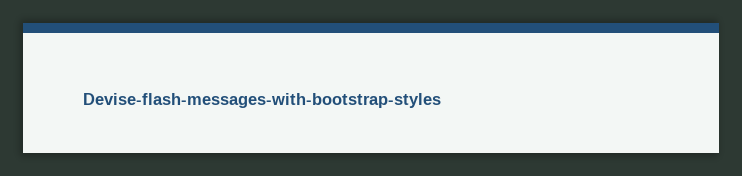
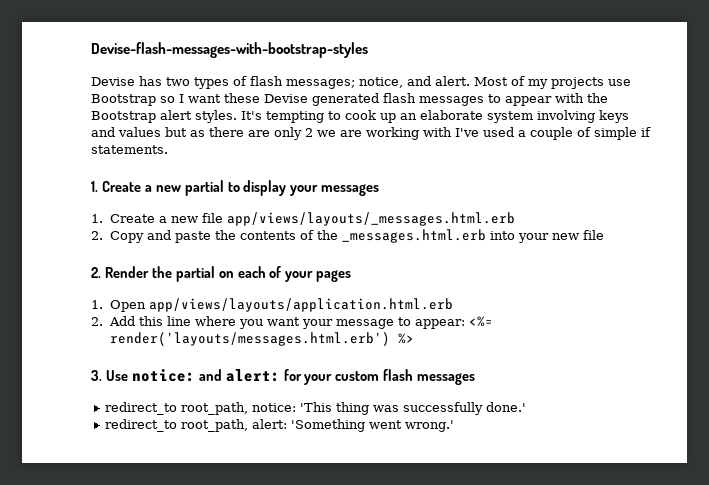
+ Devise has two types of flash messages; notice, and alert. Most of my projects use Bootstrap so I want these Devise generated flash messages to appear with the Bootstrap alert styles. It's tempting to cook up an elaborate system involving keys and values but as there are only 2 we are working with I've used a couple of simple if statements.
+ 1. Create a new partial to display your messages
+ 1. Create a new file app/views/layouts/_messages.html.erb
+ 2. Copy and paste the contents of the _messages.html.erb into your new file
+ 2. Render the partial on each of your pages
+ 1. Open app/views/layouts/application.html.erb
+ 2. Add this line where you want your message to appear: <%= render('layouts/messages.html.erb') %>
+ 3. Use notice: and alert: for your custom flash messages
+ redirect_to root_path, notice: 'This thing was successfully done.'
+ redirect_to root_path, alert: 'Something went wrong.'

